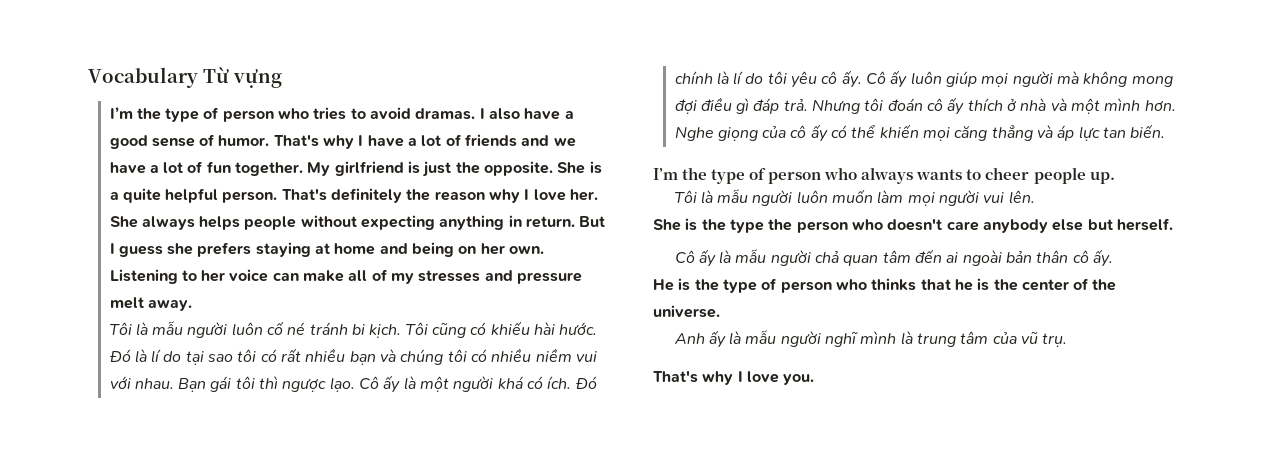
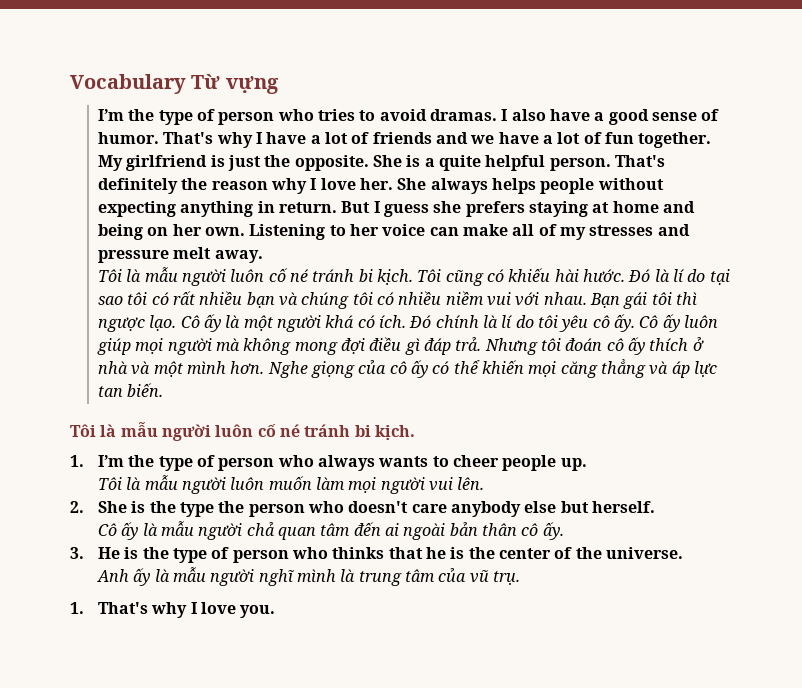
  Nghe giọng của cô ấy có thể khiến mọi căng thẳng và áp lực tan biến.
- I’m the type of person who always wants to cheer people up.
+ Tôi là mẫu người luôn cố né tránh bi kịch.
+ 1. I’m the type of person who always wants to cheer people up.
- She is the type the person who doesn't care anybody else but herself.
+ 2. She is the type the person who doesn't care anybody else but herself.
- He is the type of person who thinks that he is the center of the universe.
+ 3. He is the type of person who thinks that he is the center of the universe.
- That's why I love you.
+ 1. That's why I love you.

